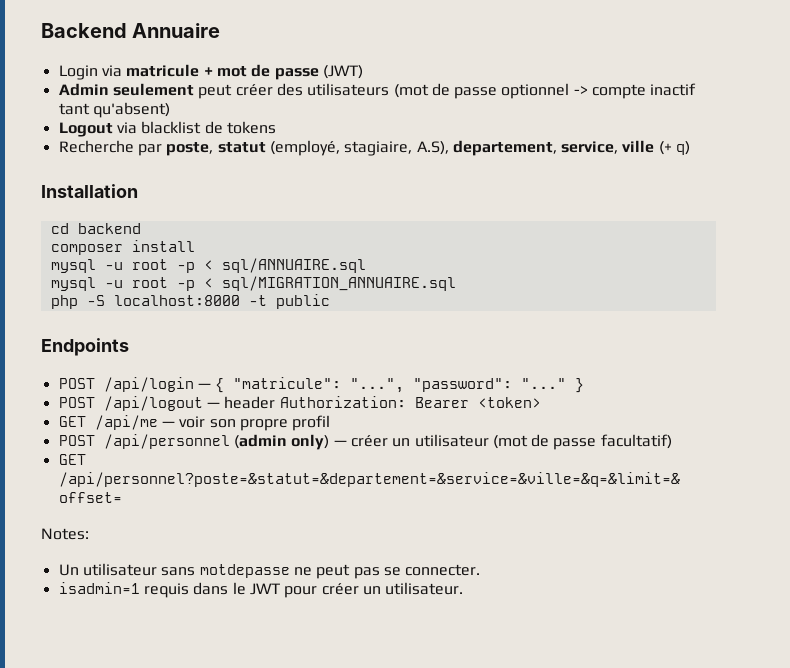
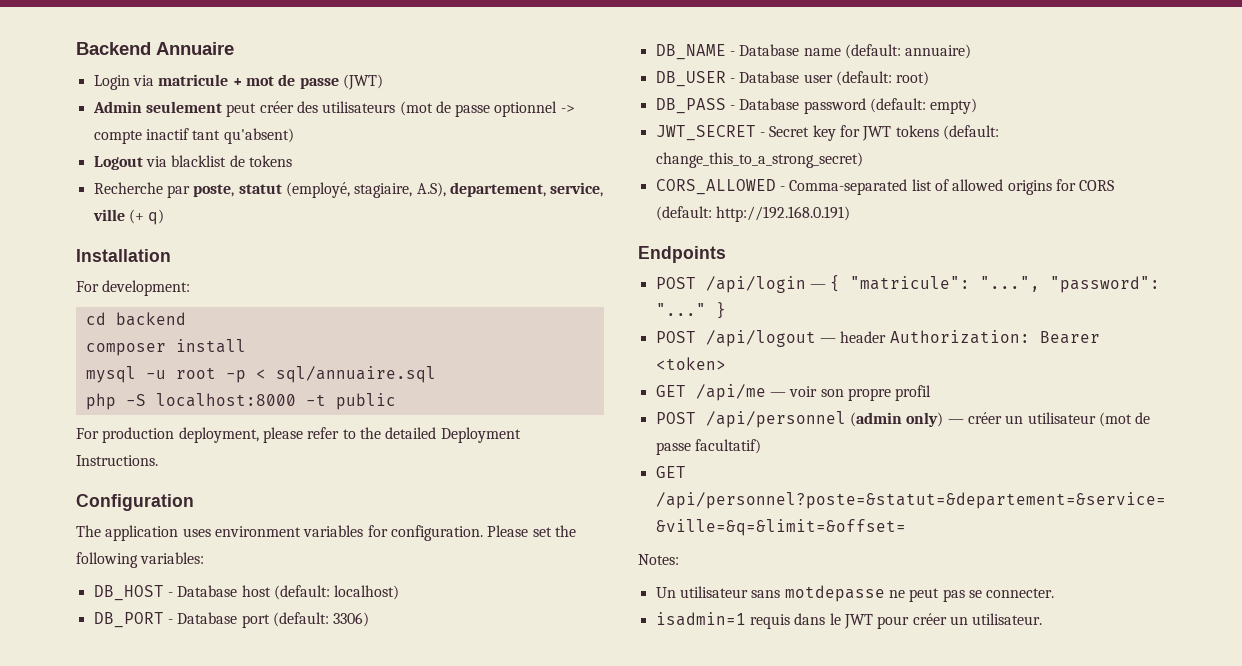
+ For development:
- mysql -u root -p < sql/ANNUAIRE.sql
- mysql -u root -p < sql/MIGRATION_ANNUAIRE.sql
+ mysql -u root -p < sql/annuaire.sql
+ For production deployment, please refer to the detailed Deployment Instructions.
+ Configuration
+ The application uses environment variables for configuration. Please set the following variables:
+ DB_HOST - Database host (default: localhost)
+ DB_PORT - Database port (default: 3306)
+ DB_NAME - Database name (default: annuaire)
+ DB_USER - Database user (default: root)
+ DB_PASS - Database password (default: empty)
+ JWT_SECRET - Secret key for JWT tokens (default: change_this_to_a_strong_secret)
+ CORS_ALLOWED - Comma-separated list of allowed origins for CORS (default: http://192.168.0.191)

